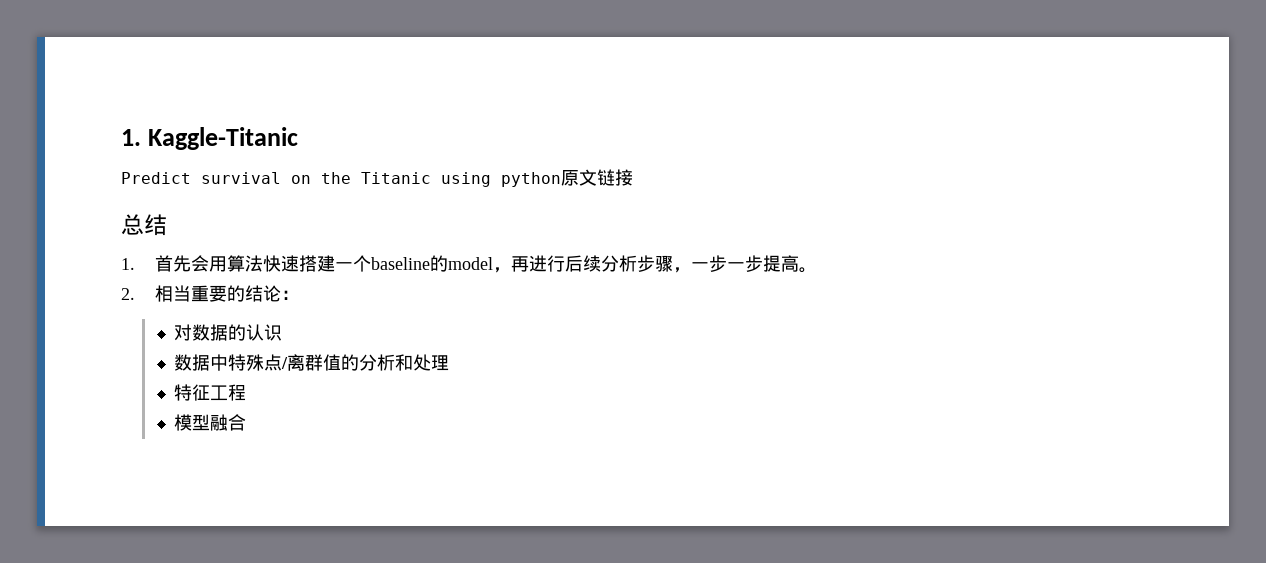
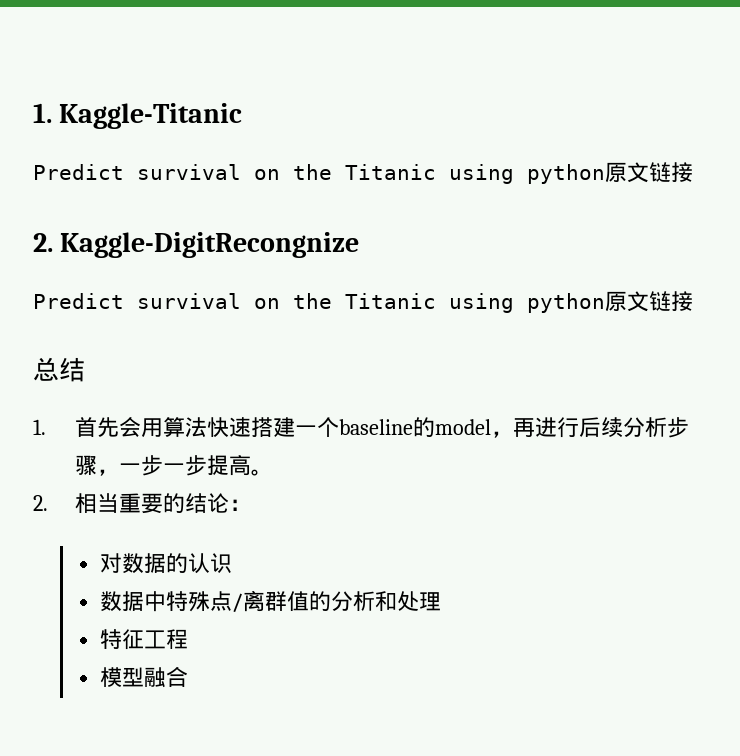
+ 2. Kaggle-DigitRecongnize
+ Predict survival on the Titanic using python原文链接

